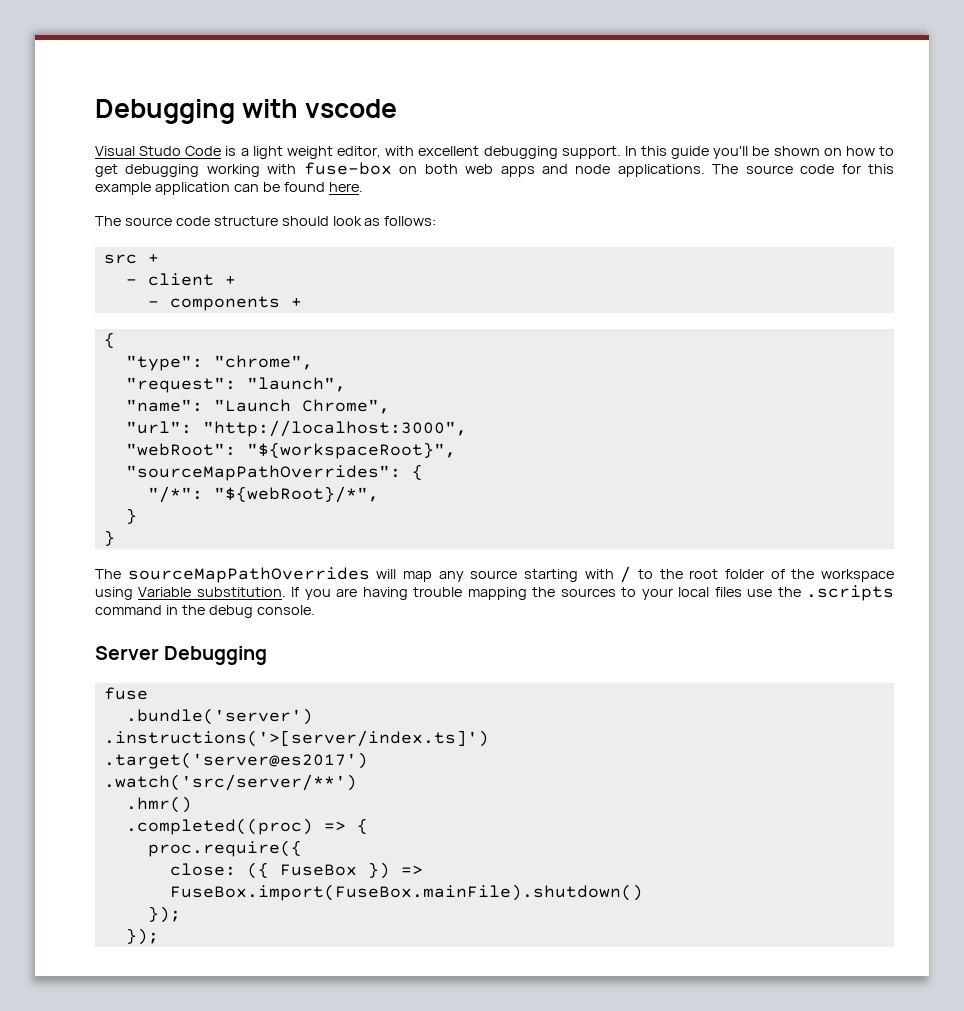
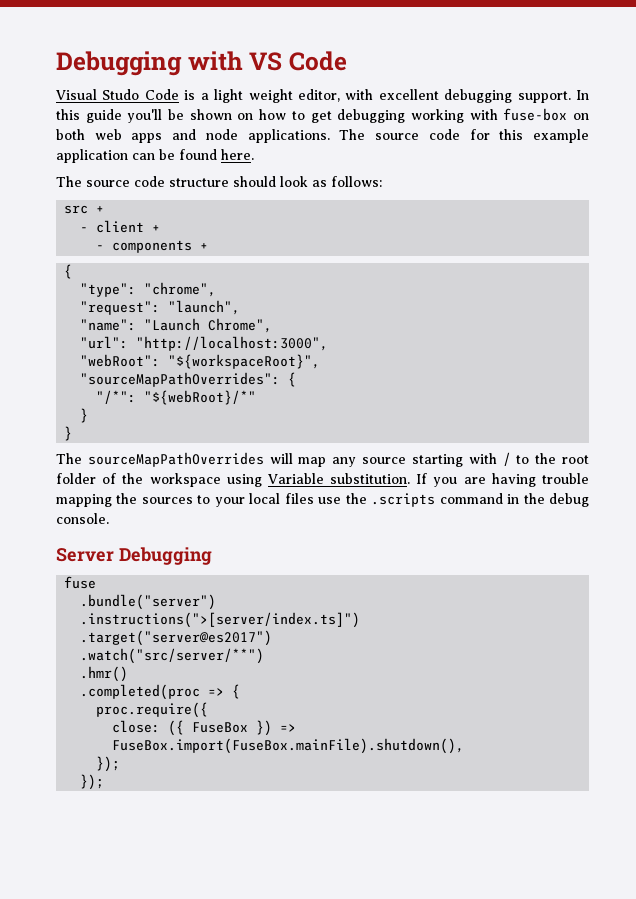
- Debugging with vscode
+ Debugging with VS Code
- "/*": "${webRoot}/*",
+ "/*": "${webRoot}/*"
- .bundle('server')
- .instructions('>[server/index.ts]')
- .target('server@es2017')
- .watch('src/server/**')
+ .bundle("server")
+ .instructions(">[server/index.ts]")
+ .target("server@es2017")
+ .watch("src/server/**")
- .completed((proc) => {
+ .completed(proc => {
- close: ({ FuseBox }) => FuseBox.import(FuseBox.mainFile).shutdown()
+ close: ({ FuseBox }) => FuseBox.import(FuseBox.mainFile).shutdown(),

